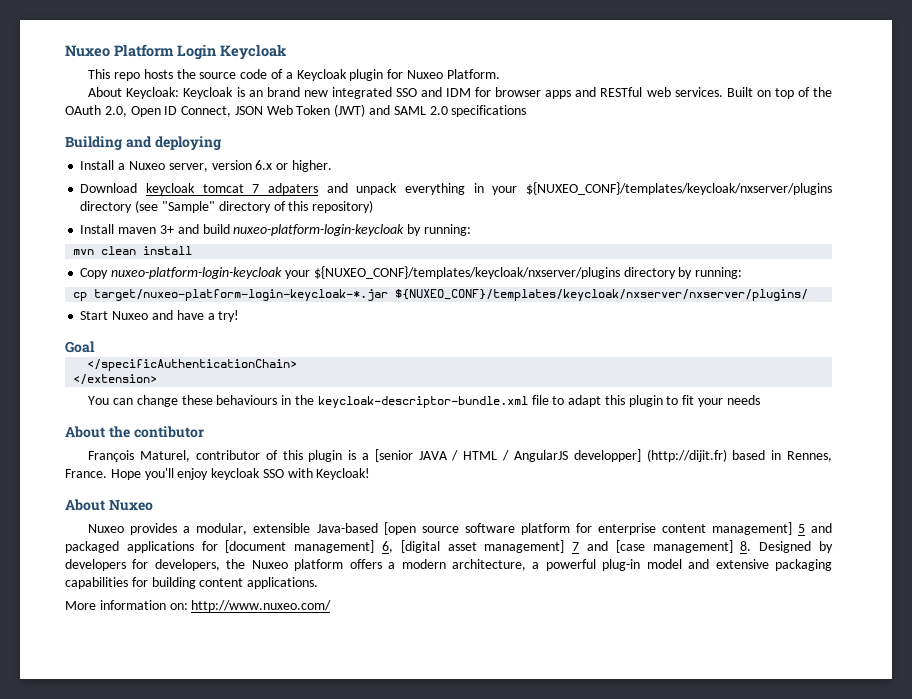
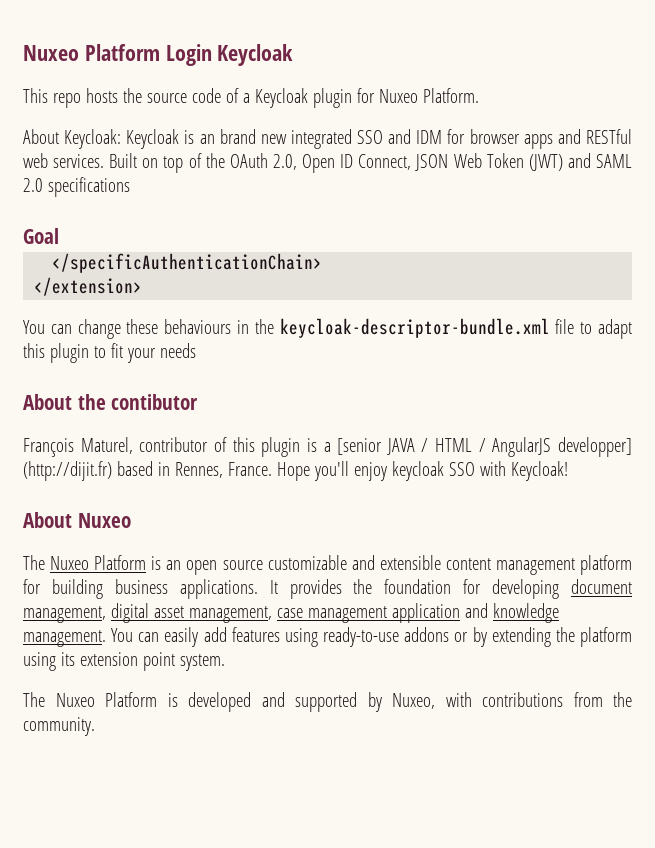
- Building and deploying
- Install a Nuxeo server, version 6.x or higher.
- Download keycloak tomcat 7 adpaters and unpack everything in your ${NUXEO_CONF}/templates/keycloak/nxserver/plugins directory (see "Sample" directory of this repository)
- Install maven 3+ and build nuxeo-platform-login-keycloak by running:
- mvn clean install
- Copy nuxeo-platform-login-keycloak your ${NUXEO_CONF}/templates/keycloak/nxserver/plugins directory by running:
- cp target/nuxeo-platform-login-keycloak-*.jar ${NUXEO_CONF}/templates/keycloak/nxserver/nxserver/plugins/
- Start Nuxeo and have a try!
- Nuxeo provides a modular, extensible Java-based [open source software platform for enterprise content management] 5 and packaged applications for [document management] 6, [digital asset management] 7 and [case management] 8. Designed by developers for developers, the Nuxeo platform offers a modern architecture, a powerful plug-in model and extensive packaging capabilities for building content applications.
- More information on: http://www.nuxeo.com/
+ The Nuxeo Platform is an open source customizable and extensible content management platform for building business applications. It provides the foundation for developing document management, digital asset management, case management application and knowledge management. You can easily add features using ready-to-use addons or by extending the platform using its extension point system.
+ The Nuxeo Platform is developed and supported by Nuxeo, with contributions from the community.

